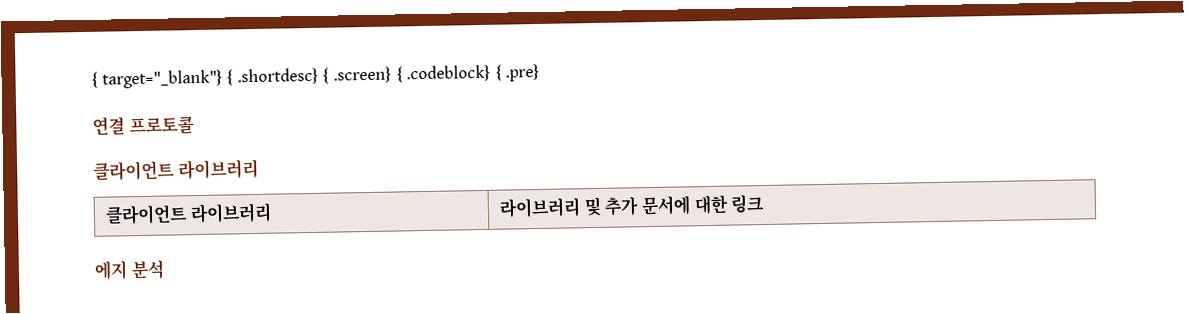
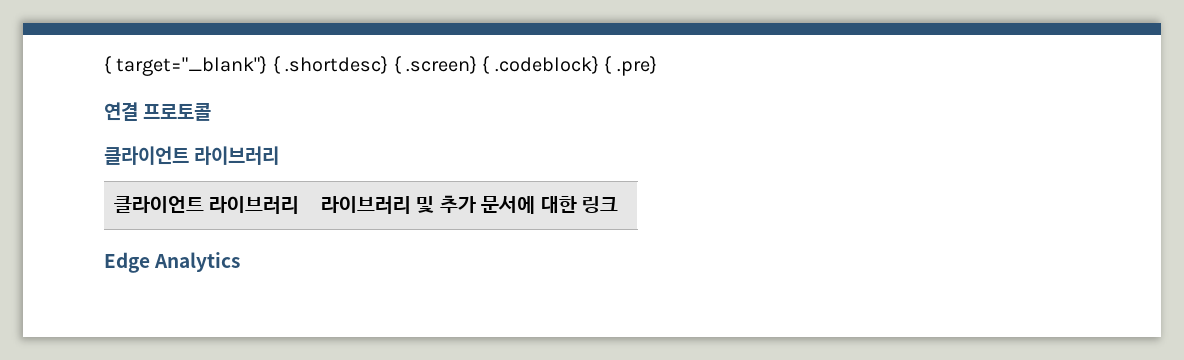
- 에지 분석
+ Edge Analytics

